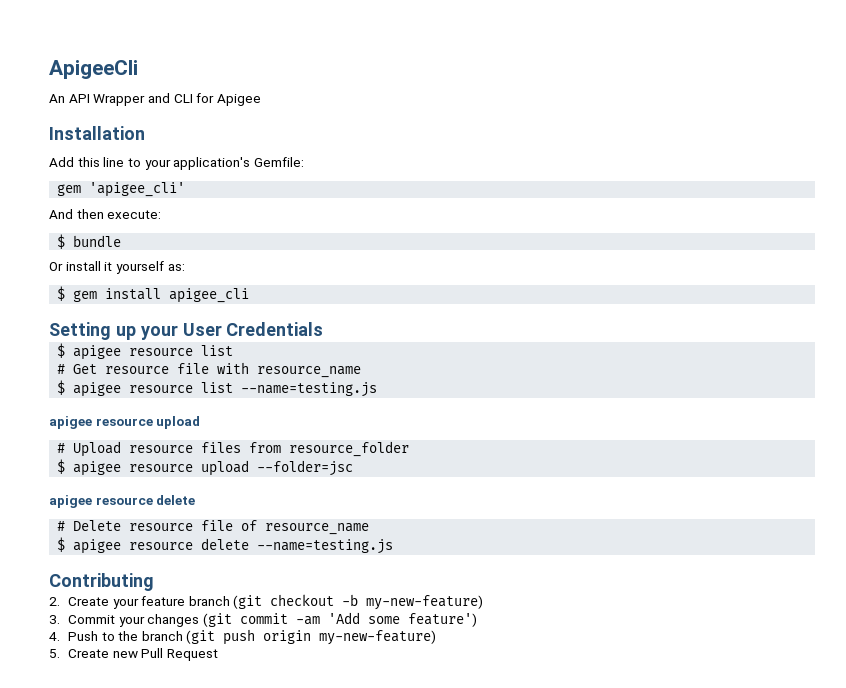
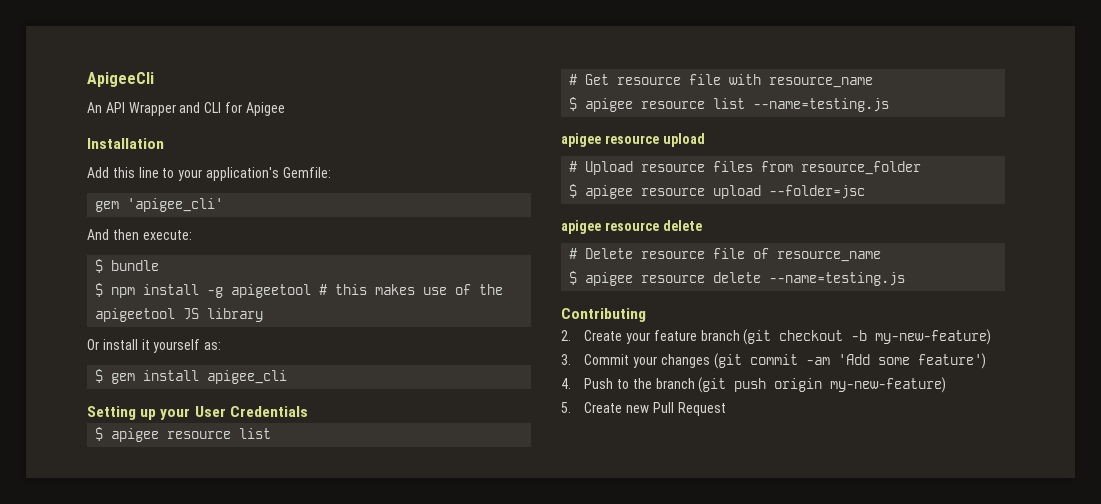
+ $ npm install -g apigeetool # this makes use of the apigeetool JS library

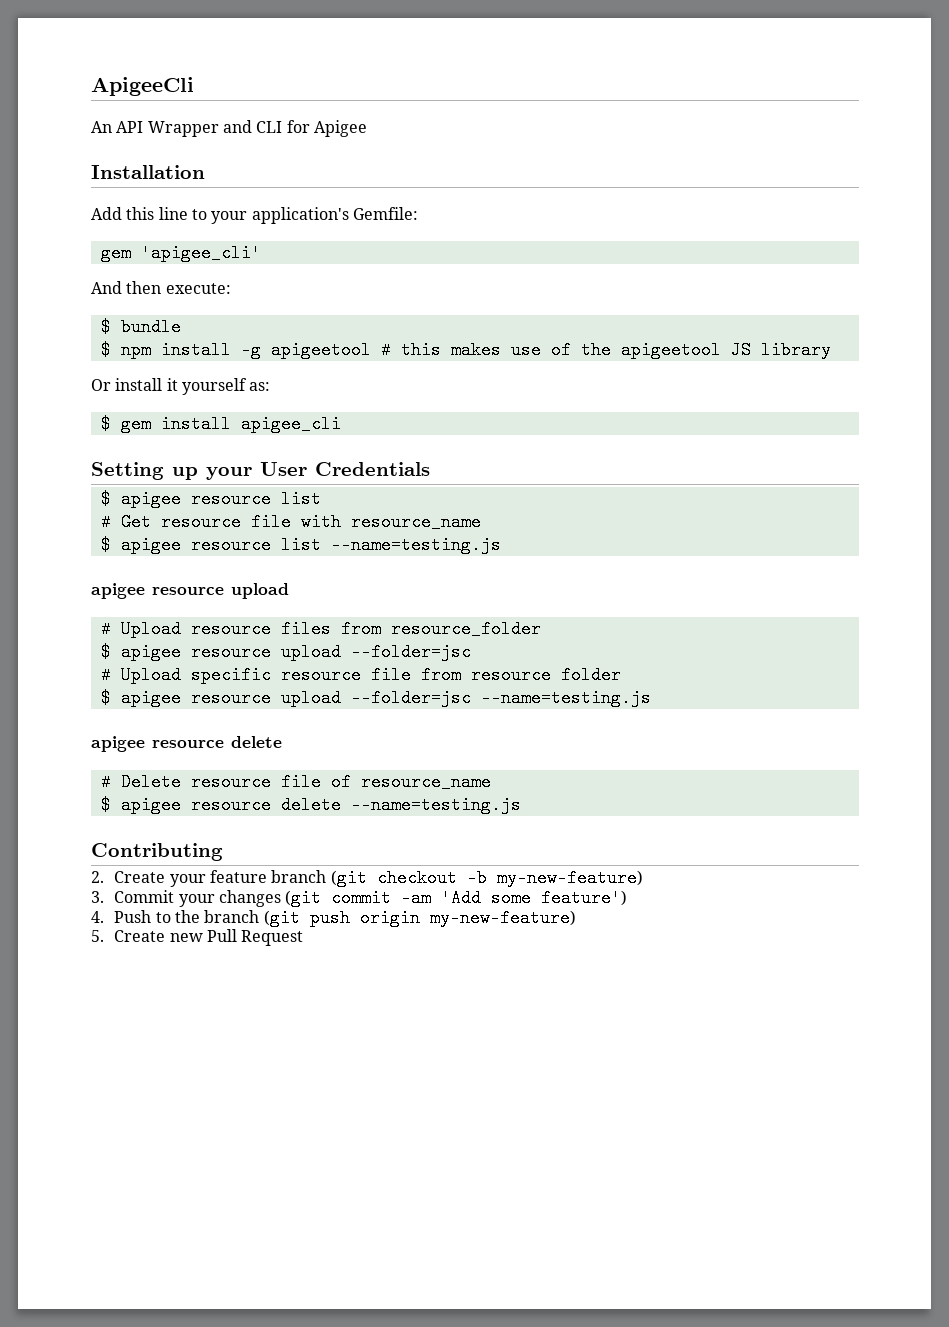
+ # Upload specific resource file from resource folder
+ $ apigee resource upload --folder=jsc --name=testing.js

